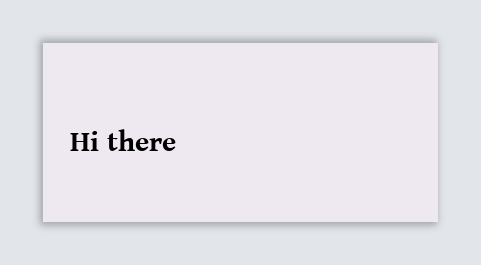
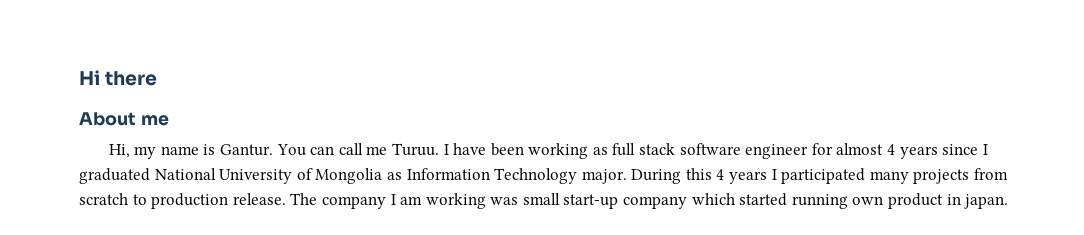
+ About me
+ Hi, my name is Gantur. You can call me Turuu. I have been working as full stack software engineer for almost 4 years since I graduated National University of Mongolia as Information Technology major. During this 4 years I participated many projects from scratch to production release. The company I am working was small start-up company which started running own product in japan.

